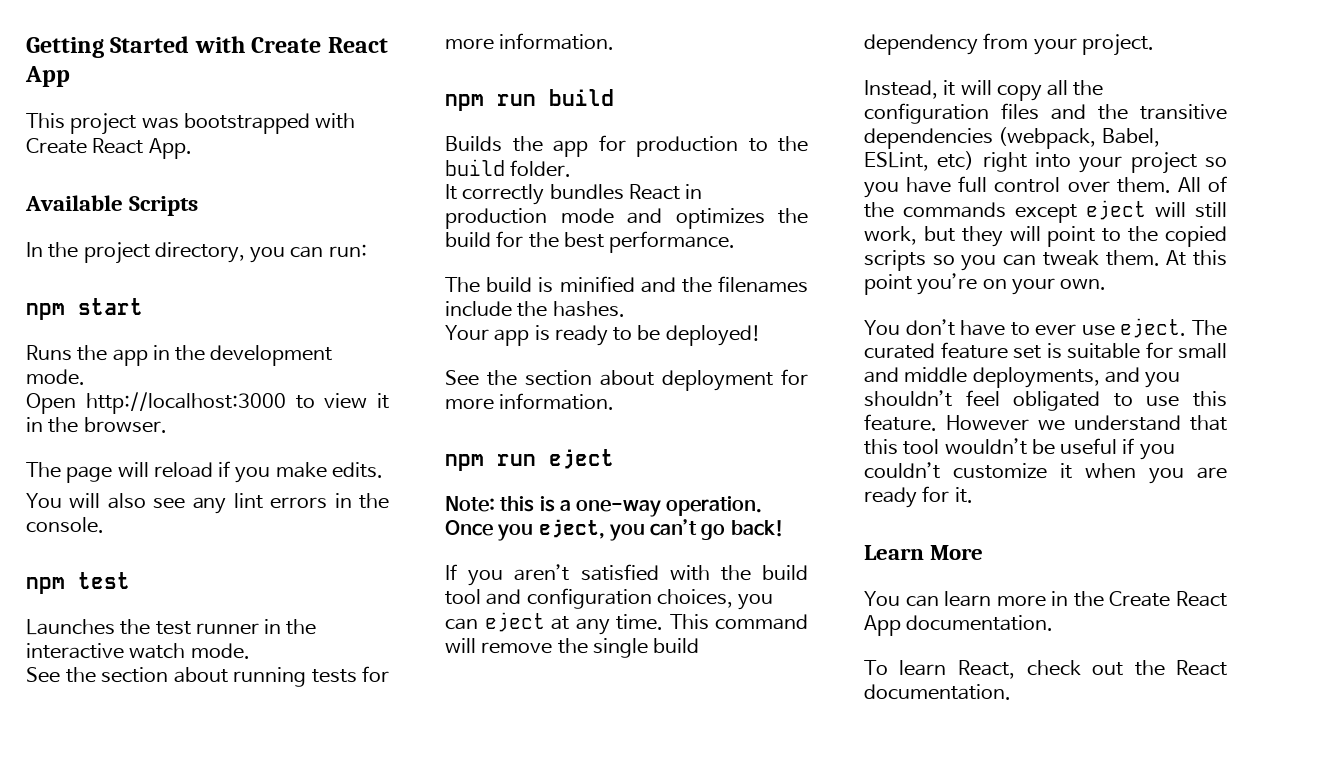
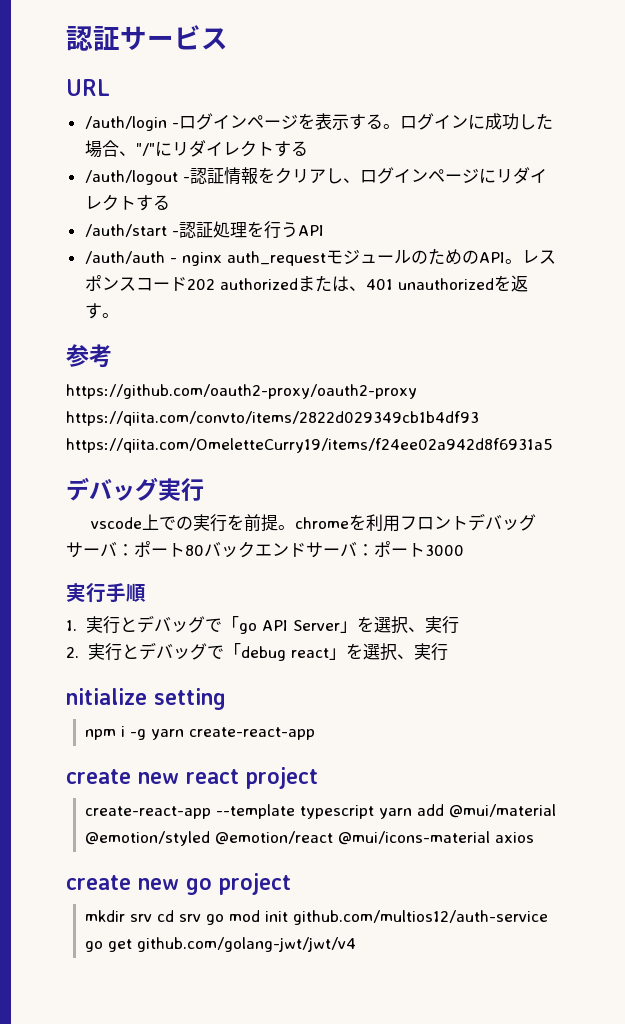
- Getting Started with Create React App
- This project was bootstrapped with Create React App.
- Available Scripts
- In the project directory, you can run:
- npm start
- Runs the app in the development mode.
- Open http://localhost:3000 to view it in the browser.
- The page will reload if you make edits.
- You will also see any lint errors in the console.
- npm test
- Launches the test runner in the interactive watch mode.
- See the section about running tests for more information.
- npm run build
- Builds the app for production to the build folder.
- It correctly bundles React in production mode and optimizes the build for the best performance.
- The build is minified and the filenames include the hashes.
- Your app is ready to be deployed!
- See the section about deployment for more information.
- npm run eject
- Note: this is a one-way operation. Once you eject, you can’t go back!
- If you aren’t satisfied with the build tool and configuration choices, you can eject at any time. This command will remove the single build dependency from your project.
- Instead, it will copy all the configuration files and the transitive dependencies (webpack, Babel, ESLint, etc) right into your project so you have full control over them. All of the commands except eject will still work, but they will point to the copied scripts so you can tweak them. At this point you’re on your own.
- You don’t have to ever use eject. The curated feature set is suitable for small and middle deployments, and you shouldn’t feel obligated to use this feature. However we understand that this tool wouldn’t be useful if you couldn’t customize it when you are ready for it.
- Learn More
- You can learn more in the Create React App documentation.
- To learn React, check out the React documentation.
+ 認証サービス
+ URL
+ /auth/login -ログインページを表示する。ログインに成功した場合、"/"にリダイレクトする
+ /auth/logout -認証情報をクリアし、ログインページにリダイレクトする
+ /auth/start -認証処理を行うAPI
+ /auth/auth - nginx auth_requestモジュールのためのAPI。レスポンスコード202 authorizedまたは、401 unauthorizedを返す。
+ 参考
+ https://github.com/oauth2-proxy/oauth2-proxy https://qiita.com/convto/items/2822d029349cb1b4df93 https://qiita.com/OmeletteCurry19/items/f24ee02a942d8f6931a5
+ デバッグ実行
+ vscode上での実行を前提。chromeを利用フロントデバッグサーバ：ポート80バックエンドサーバ：ポート3000
+ 実行手順
+ 1.実行とデバッグで「go API Server」を選択、実行
+ 2.実行とデバッグで「debug react」を選択、実行
+ nitialize setting
+ npm i -g yarn create-react-app
+ create new react project
+ create-react-app --template typescript yarn add @mui/material @emotion/styled @emotion/react @mui/icons-material axios
+ create new go project
+ mkdir srv cd srv go mod init github.com/multios12/auth-service go get github.com/golang-jwt/jwt/v4

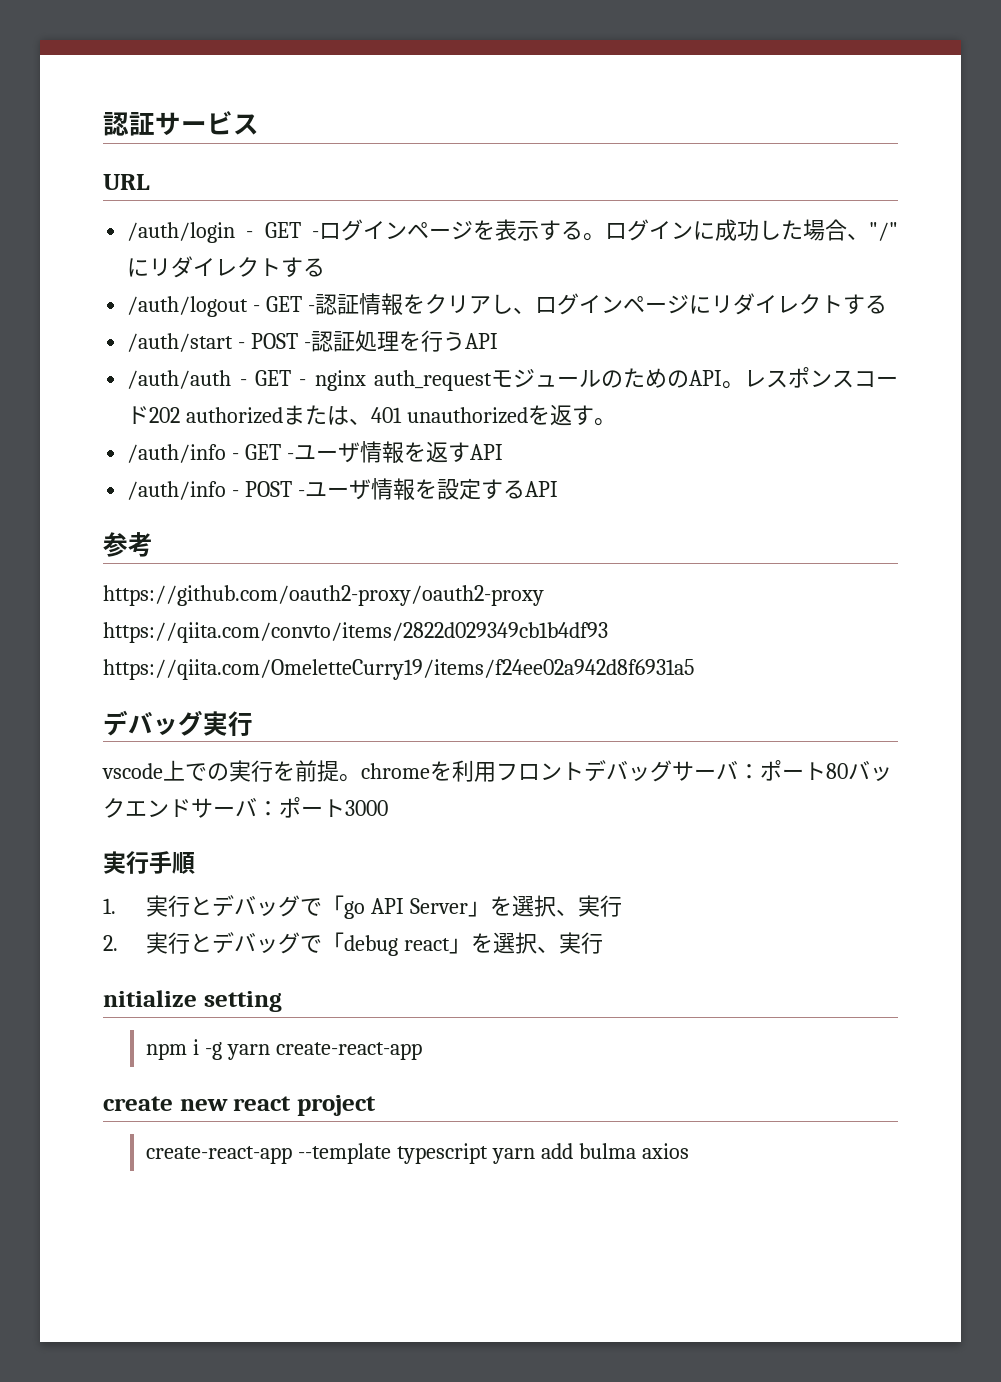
- /auth/login -ログインページを表示する。
+ /auth/login - GET -ログインページを表示する。
- /auth/logout -認証情報をクリアし、ログインページにリダイレクトする
+ /auth/logout - GET -認証情報をクリアし、ログインページにリダイレクトする
- /auth/start -認証処理を行うAPI
+ /auth/start - POST -認証処理を行うAPI
- /auth/auth - nginx auth_requestモジュールのためのAPI。
+ /auth/auth - GET - nginx auth_requestモジュールのためのAPI。
+ /auth/info - GET -ユーザ情報を返すAPI
+ /auth/info - POST -ユーザ情報を設定するAPI
- create-react-app --template typescript yarn add @mui/material @emotion/styled @emotion/react @mui/icons-material axios
- create new go project
- mkdir srv cd srv go mod init github.com/multios12/auth-service go get github.com/golang-jwt/jwt/v4
+ create-react-app --template typescript yarn add bulma axios

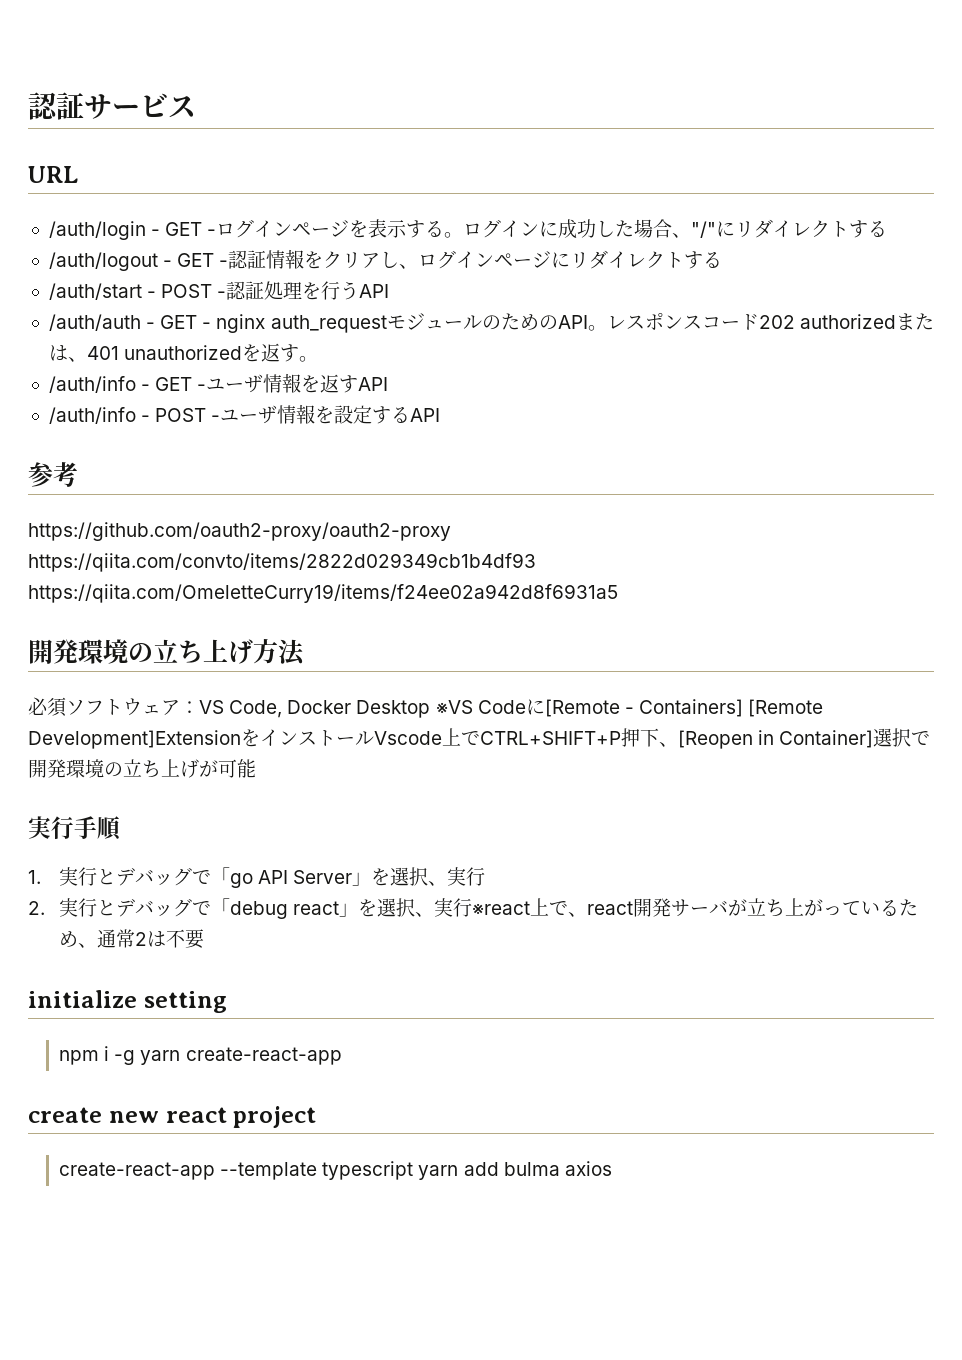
- デバッグ実行
- vscode上での実行を前提。chromeを利用フロントデバッグサーバ：ポート80バックエンドサーバ：ポート3000
+ 開発環境の立ち上げ方法
+ 必須ソフトウェア：VS Code, Docker Desktop ※VS Codeに[Remote - Containers] [Remote Development]ExtensionをインストールVscode上でCTRL+SHIFT+P押下、[Reopen in Container]選択で開発環境の立ち上げが可能
- 2.実行とデバッグで「debug react」を選択、実行
- nitialize setting
+ 2.実行とデバッグで「debug react」を選択、実行※react上で、react開発サーバが立ち上がっているため、通常2は不要
+ initialize setting

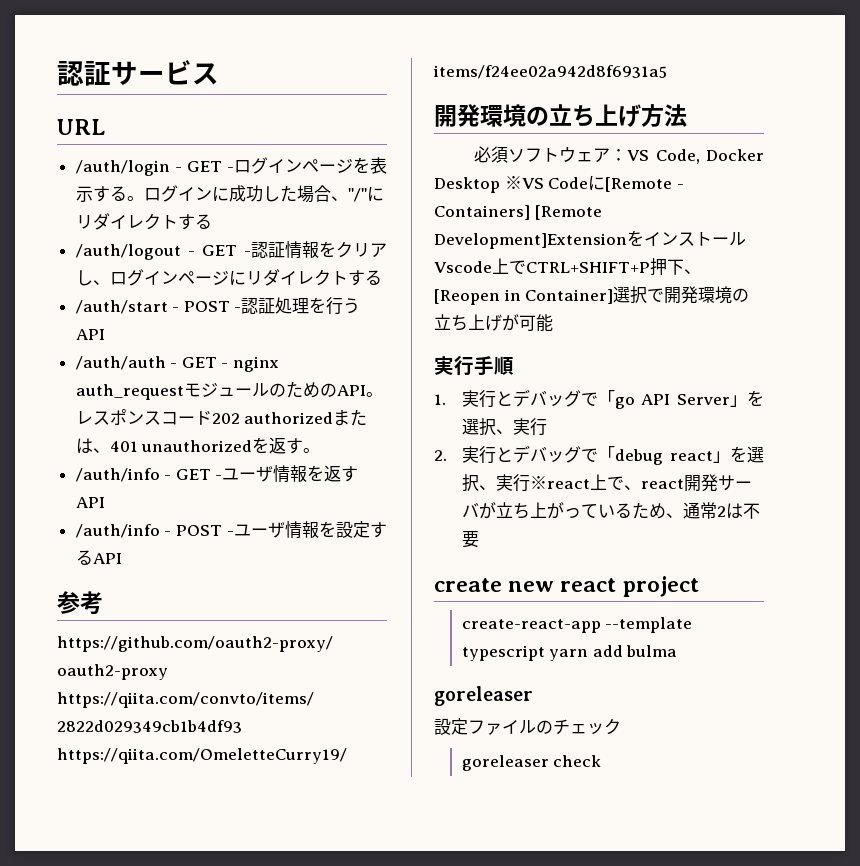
- initialize setting
- npm i -g yarn create-react-app
- create-react-app --template typescript yarn add bulma axios
+ create-react-app --template typescript yarn add bulma
+ goreleaser
+ 設定ファイルのチェック
+ goreleaser check

